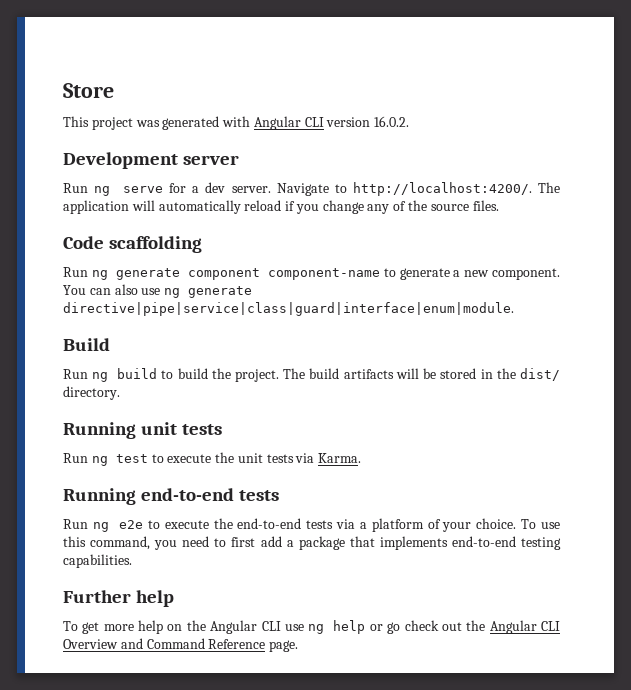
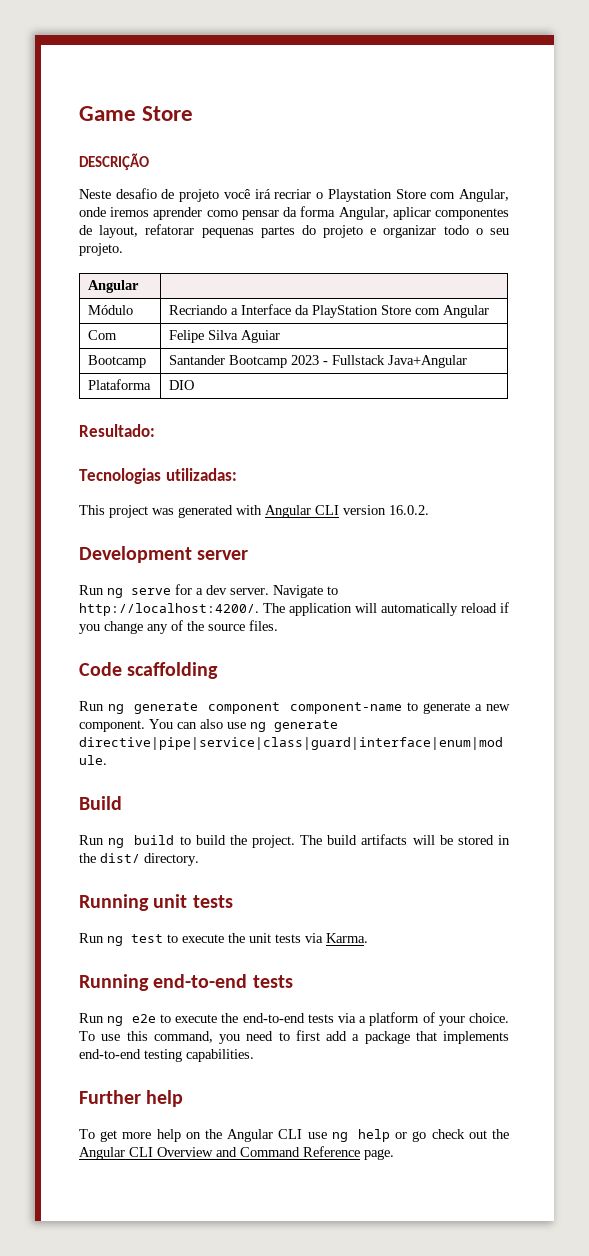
- Store
+ Game Store
+ DESCRIÇÃO
+ Neste desafio de projeto você irá recriar o Playstation Store com Angular, onde iremos aprender como pensar da forma Angular, aplicar componentes de layout, refatorar pequenas partes do projeto e organizar todo o seu projeto.
+ Angular |
+ Módulo | Recriando a Interface da PlayStation Store com Angular
+ Com | Felipe Silva Aguiar
+ Bootcamp | Santander Bootcamp 2023 - Fullstack Java+Angular
+ Plataforma | DIO
+ Resultado:
+ Tecnologias utilizadas:

